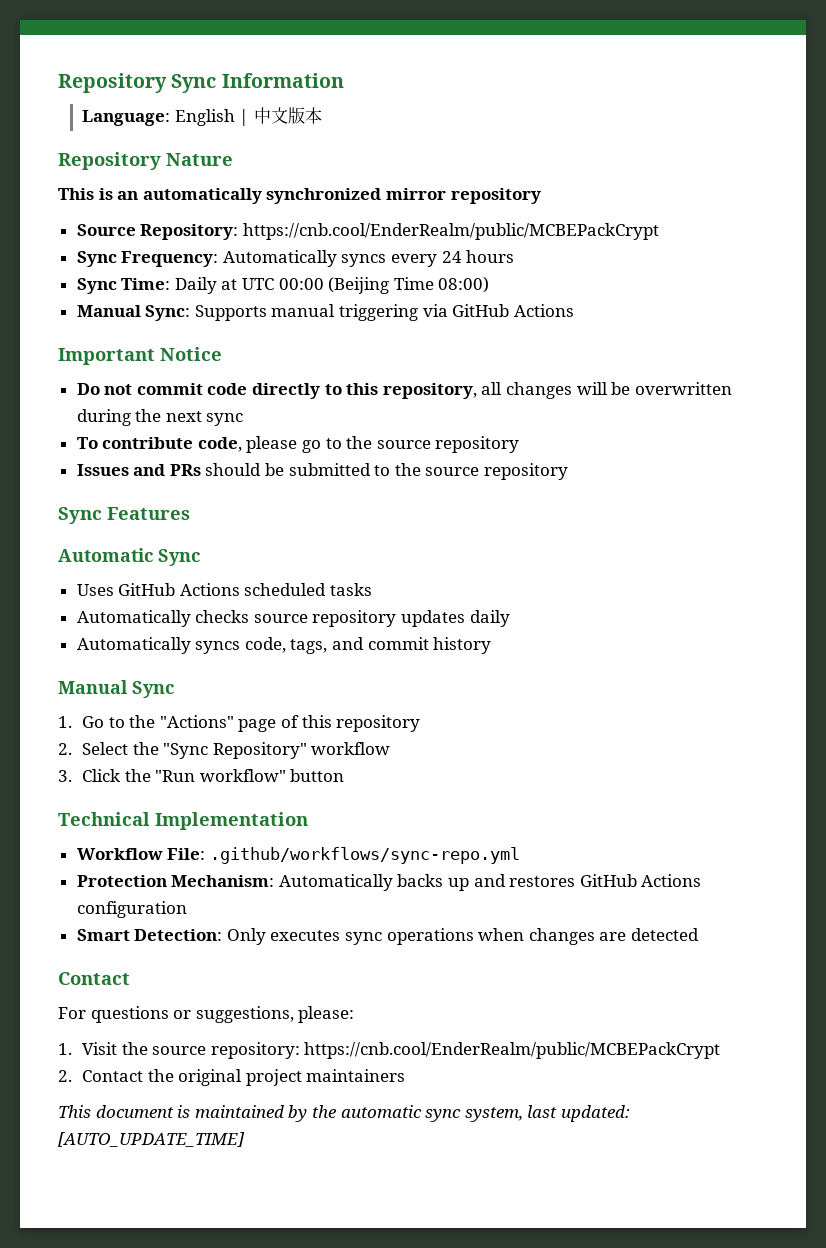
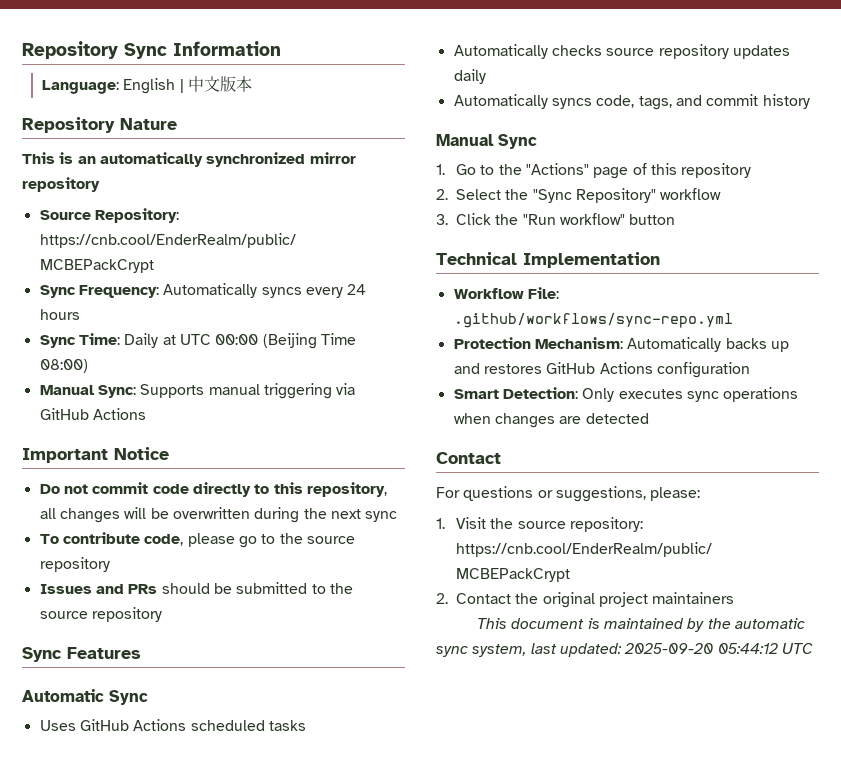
- This document is maintained by the automatic sync system, last updated: [AUTO_UPDATE_TIME]
+ This document is maintained by the automatic sync system, last updated: 2025-09-20 05:44:12 UTC

